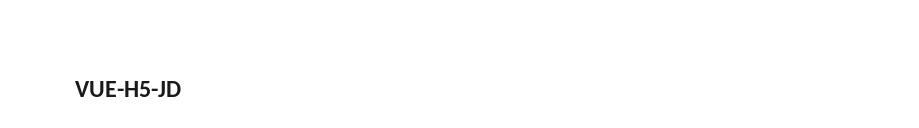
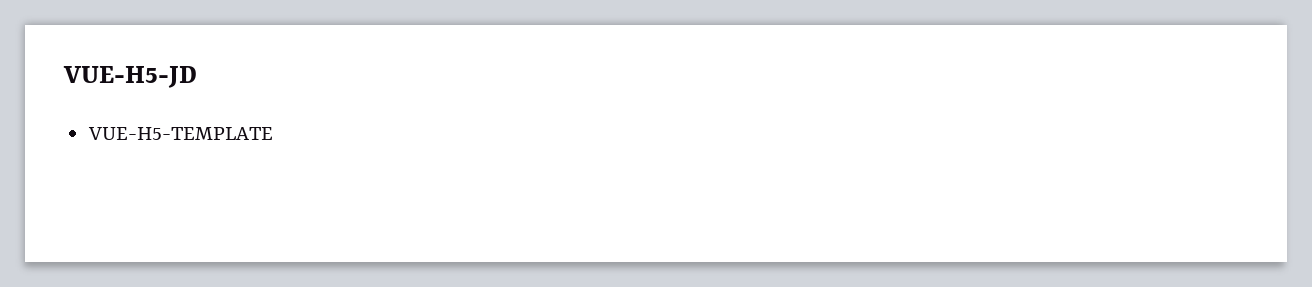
+ VUE-H5-TEMPLATE

